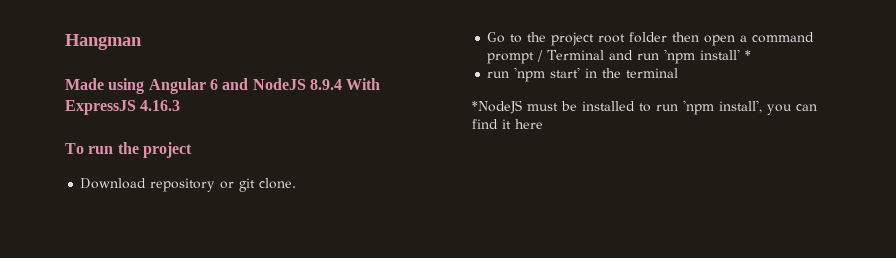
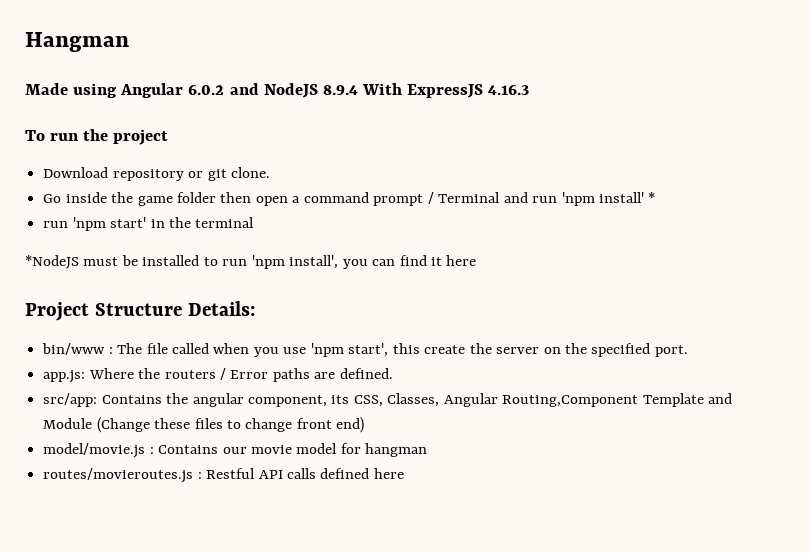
- Made using Angular 6 and NodeJS 8.9.4 With ExpressJS 4.16.3
+ Made using Angular 6.0.2 and NodeJS 8.9.4 With ExpressJS 4.16.3
- Go to the project root folder then open a command prompt / Terminal and run 'npm install' *
+ Go inside the game folder then open a command prompt / Terminal and run 'npm install' *
+ Project Structure Details:
+ bin/www : The file called when you use 'npm start', this create the server on the specified port.
+ app.js: Where the routers / Error paths are defined.
+ src/app: Contains the angular component, its CSS, Classes, Angular Routing,Component Template and Module (Change these files to change front end)
+ model/movie.js : Contains our movie model for hangman
+ routes/movieroutes.js : Restful API calls defined here

